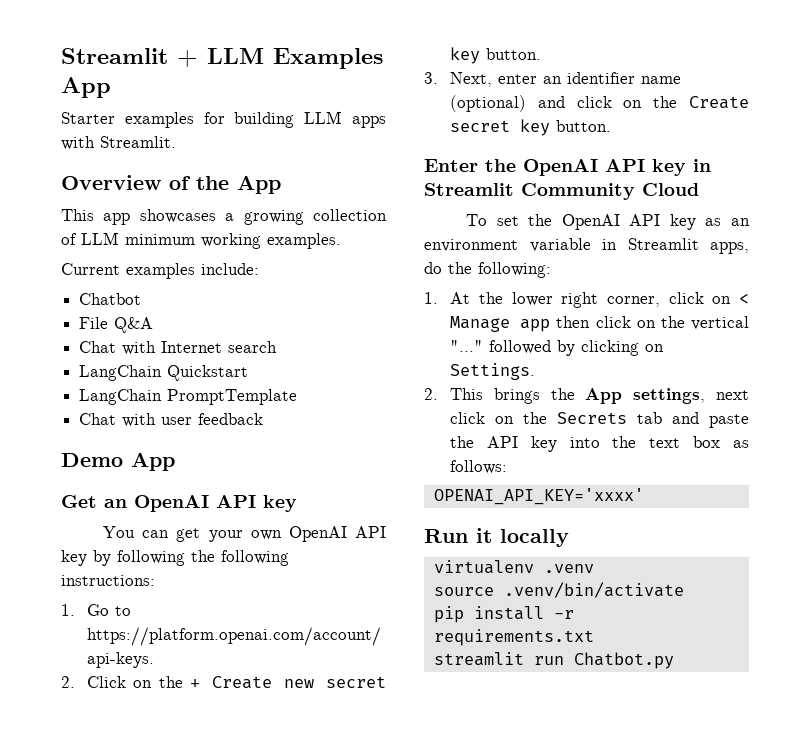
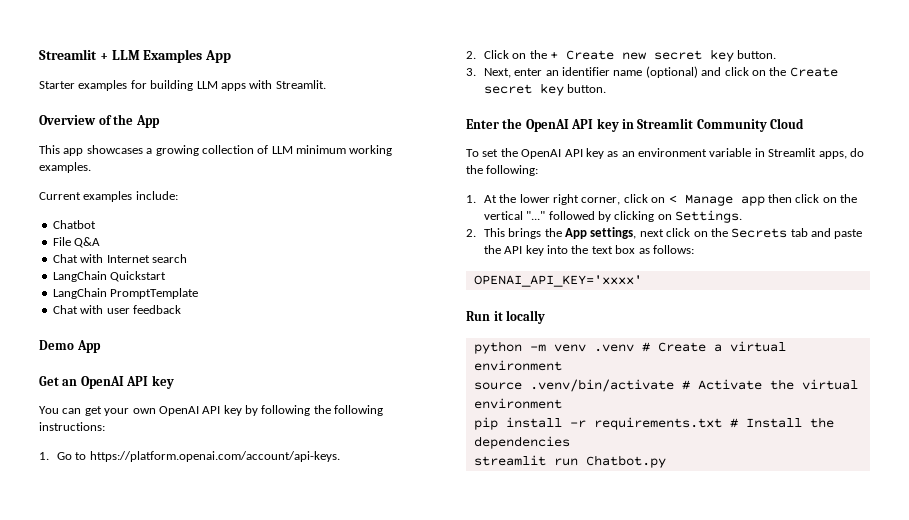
- virtualenv .venv
- source .venv/bin/activate
+ python -m venv .venv # Create a virtual environment
+ source .venv/bin/activate # Activate the virtual environment
- pip install -r requirements.txt
+ pip install -r requirements.txt # Install the dependencies

